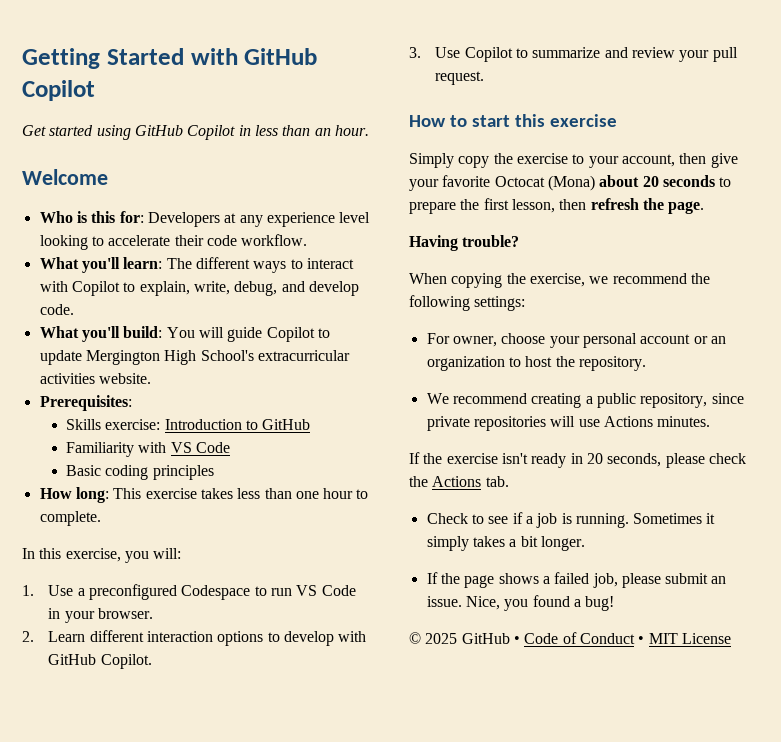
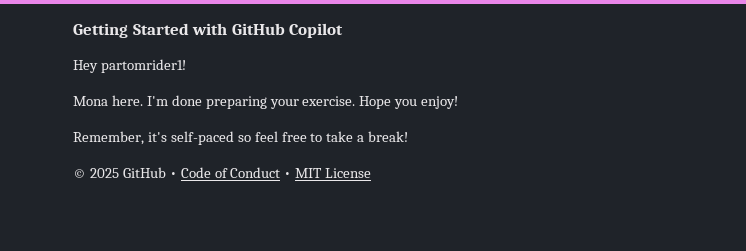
- Get started using GitHub Copilot in less than an hour.
- Welcome
- Who is this for: Developers at any experience level looking to accelerate their code workflow.
- What you'll learn: The different ways to interact with Copilot to explain, write, debug, and develop code.
- What you'll build: You will guide Copilot to update Mergington High School's extracurricular activities website.
- Prerequisites:
- Skills exercise: Introduction to GitHub
- Familiarity with VS Code
- Basic coding principles
- How long: This exercise takes less than one hour to complete.
- In this exercise, you will:
- 1. Use a preconfigured Codespace to run VS Code in your browser.
- 2. Learn different interaction options to develop with GitHub Copilot.
- 3. Use Copilot to summarize and review your pull request.
- How to start this exercise
- Simply copy the exercise to your account, then give your favorite Octocat (Mona) about 20 seconds to prepare the first lesson, then refresh the page.
- Having trouble?
- When copying the exercise, we recommend the following settings:
- For owner, choose your personal account or an organization to host the repository.
- We recommend creating a public repository, since private repositories will use Actions minutes.
- If the exercise isn't ready in 20 seconds, please check the Actions tab.
- Check to see if a job is running. Sometimes it simply takes a bit longer.
- If the page shows a failed job, please submit an issue. Nice, you found a bug!
+ Hey partomrider1!
+ Mona here. I'm done preparing your exercise. Hope you enjoy!
+ Remember, it's self-paced so feel free to take a break!

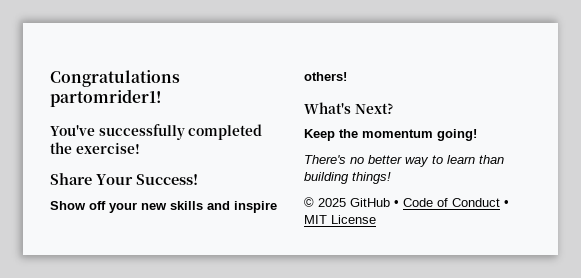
- Getting Started with GitHub Copilot
- Hey partomrider1!
- Mona here. I'm done preparing your exercise. Hope you enjoy!
- Remember, it's self-paced so feel free to take a break!
+ Congratulations partomrider1!
+ You've successfully completed the exercise!
+ Share Your Success!
+ Show off your new skills and inspire others!
+ What's Next?
+ Keep the momentum going!
+ There's no better way to learn than building things!

